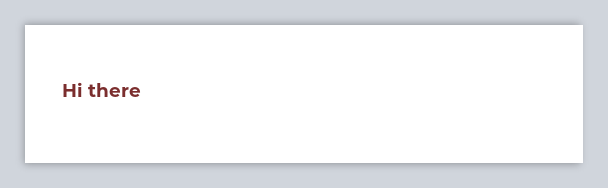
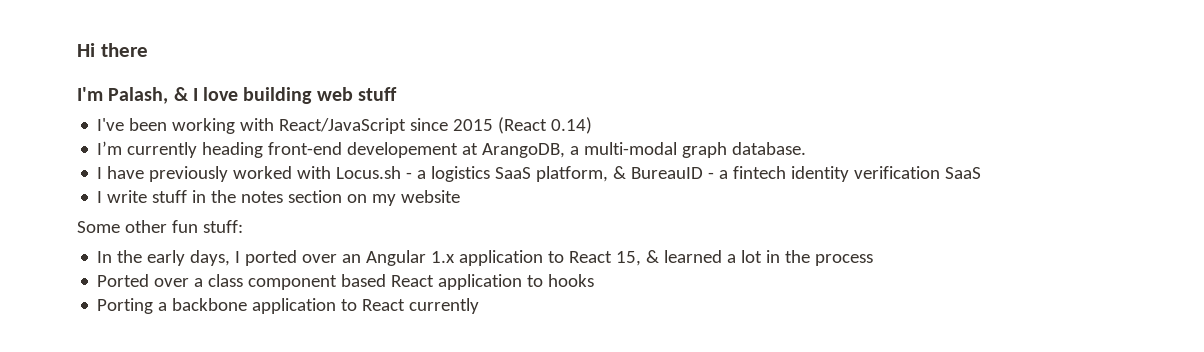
+ I'm Palash, & I love building web stuff
+ I've been working with React/JavaScript since 2015 (React 0.14)
+ I’m currently heading front-end developement at ArangoDB, a multi-modal graph database.
+ I have previously worked with Locus.sh - a logistics SaaS platform, & BureauID - a fintech identity verification SaaS
+ I write stuff in the notes section on my website
+ Some other fun stuff:
+ In the early days, I ported over an Angular 1.x application to React 15, & learned a lot in the process
+ Ported over a class component based React application to hooks
+ Porting a backbone application to React currently

